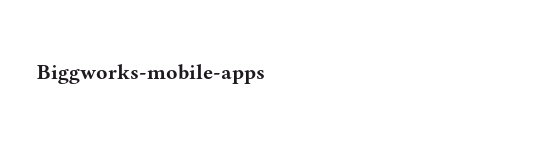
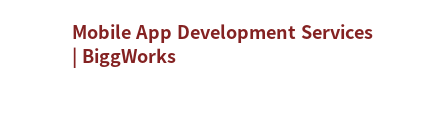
- Biggworks-mobile-apps
+ Mobile App Development Services | BiggWorks

